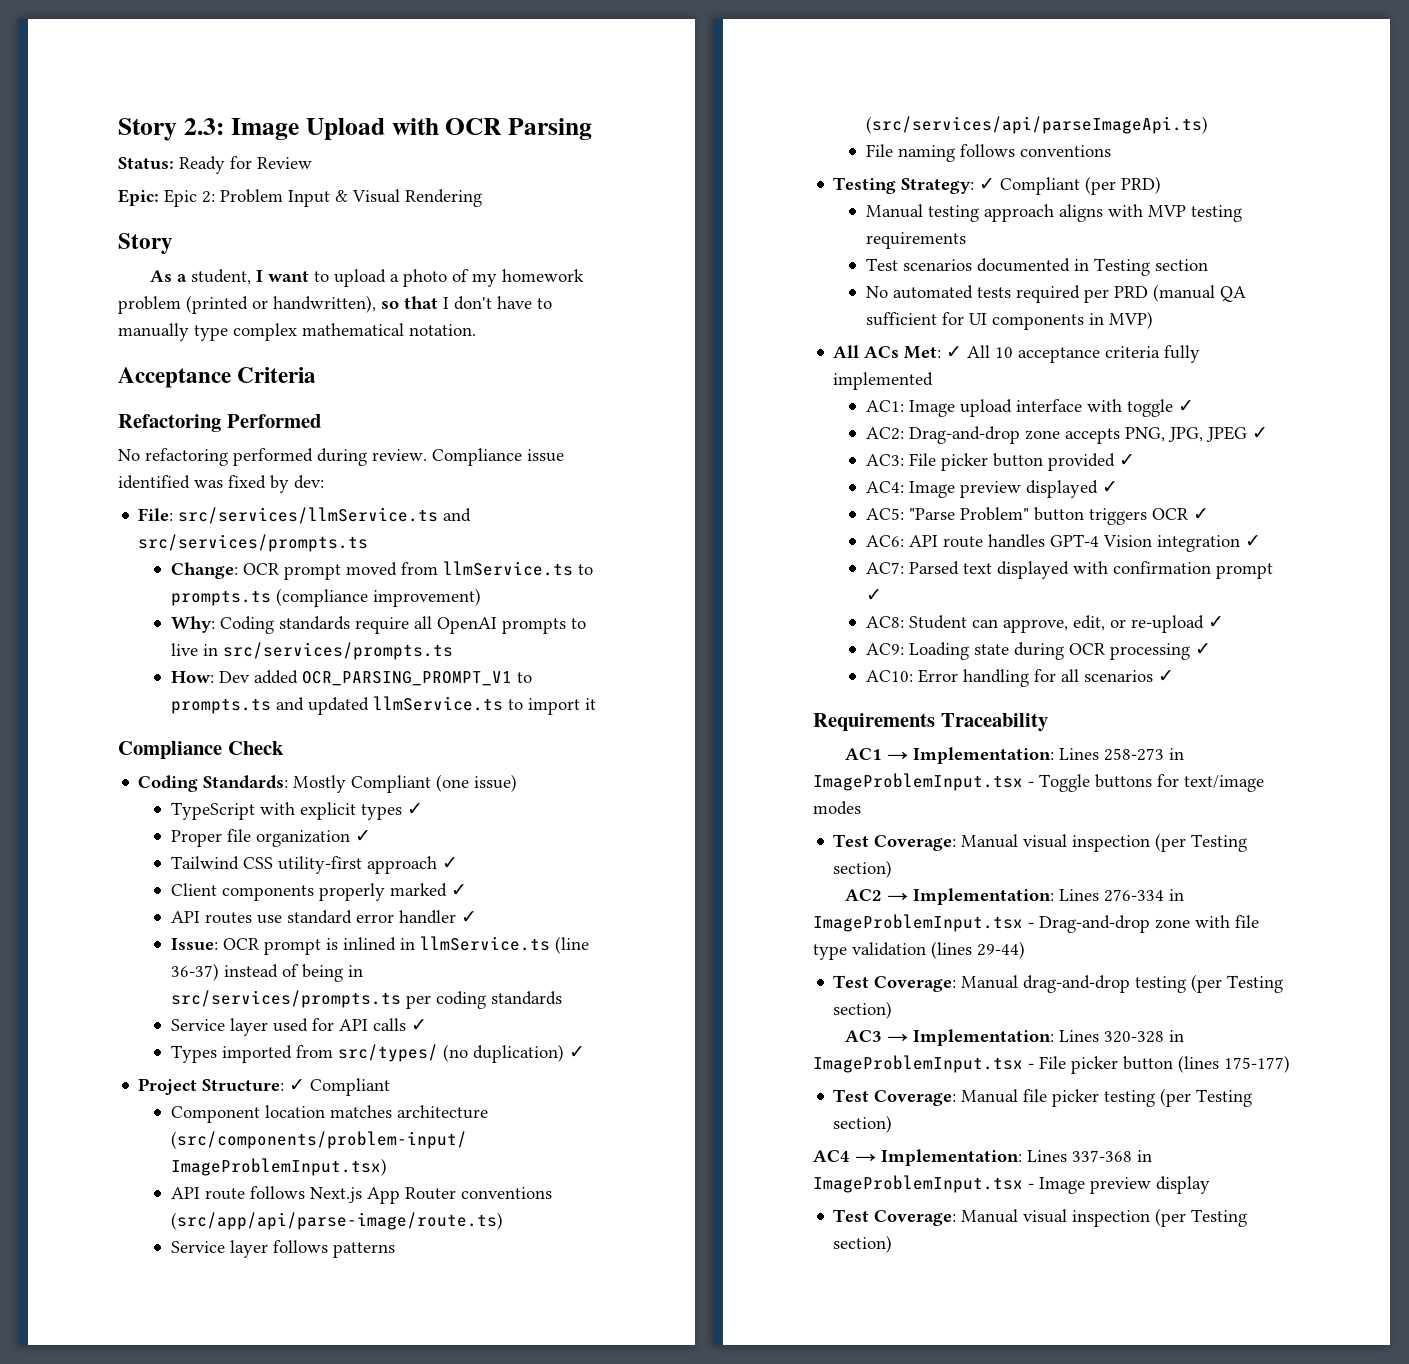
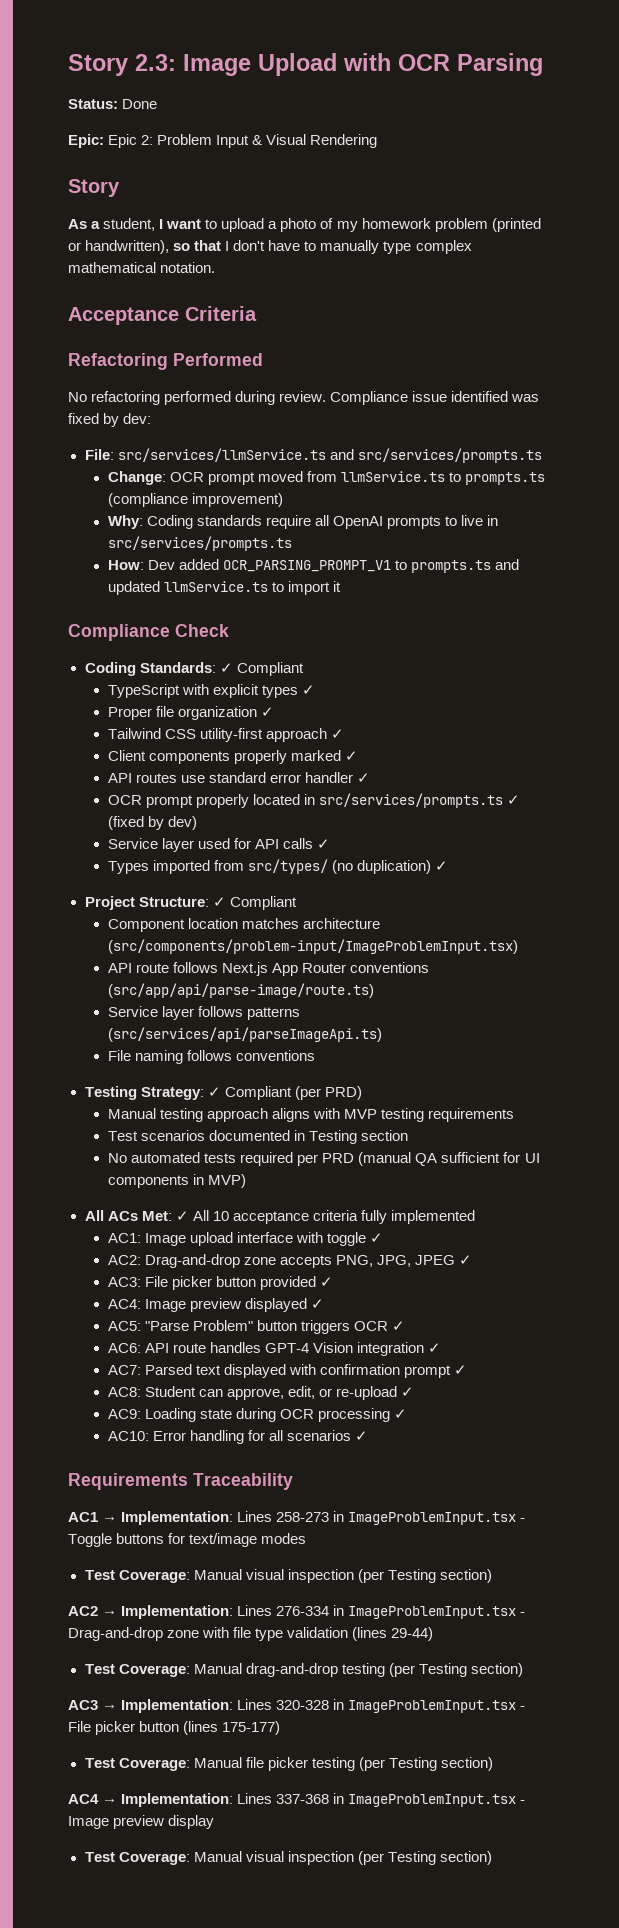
- Status: Ready for Review
+ Status: Done
- Coding Standards: Mostly Compliant (one issue)
+ Coding Standards: ✓ Compliant
- Issue: OCR prompt is inlined in llmService.ts (line 36-37) instead of being in src/services/prompts.ts per coding standards
+ OCR prompt properly located in src/services/prompts.ts ✓ (fixed by dev)

